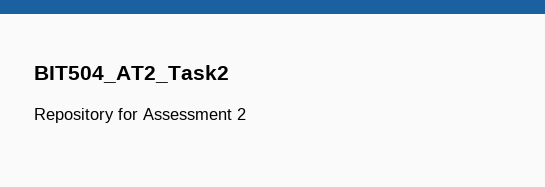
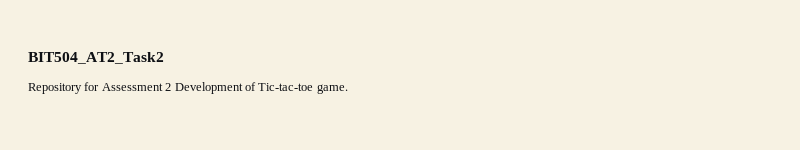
- Repository for Assessment 2
+ Repository for Assessment 2 Development of Tic-tac-toe game.

